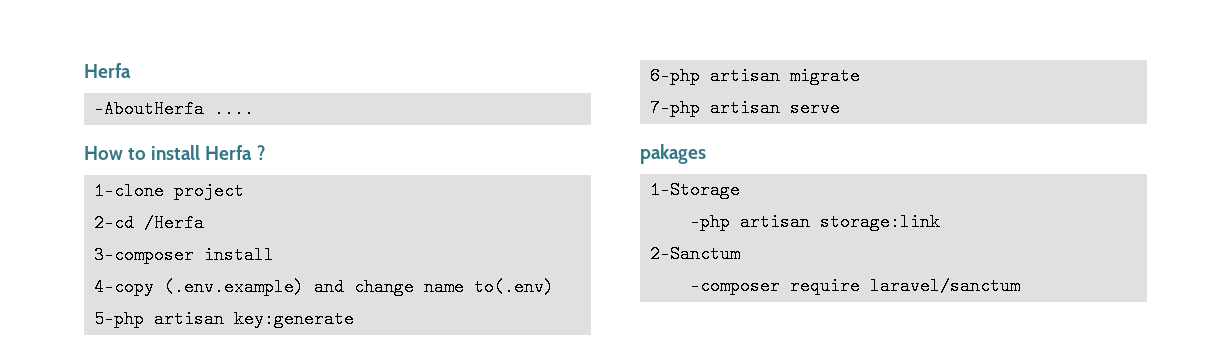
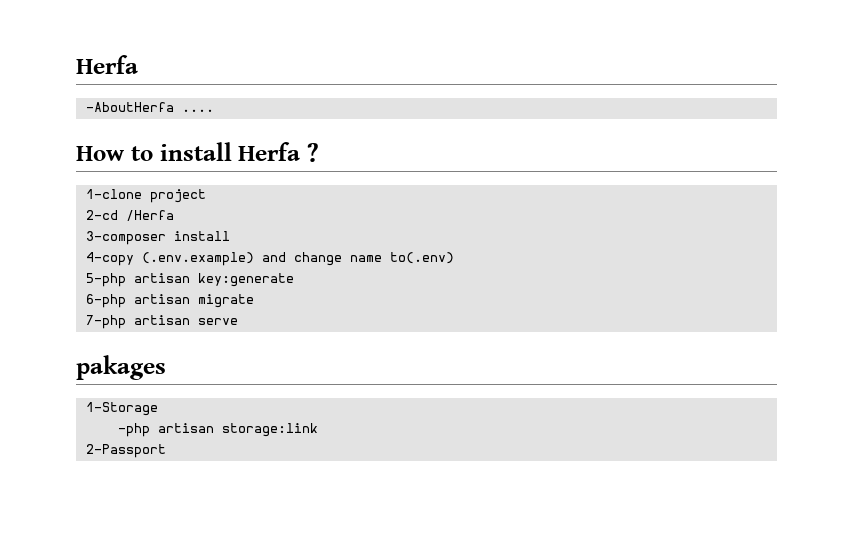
- 2-Sanctum
- -composer require laravel/sanctum
+ 2-Passport

